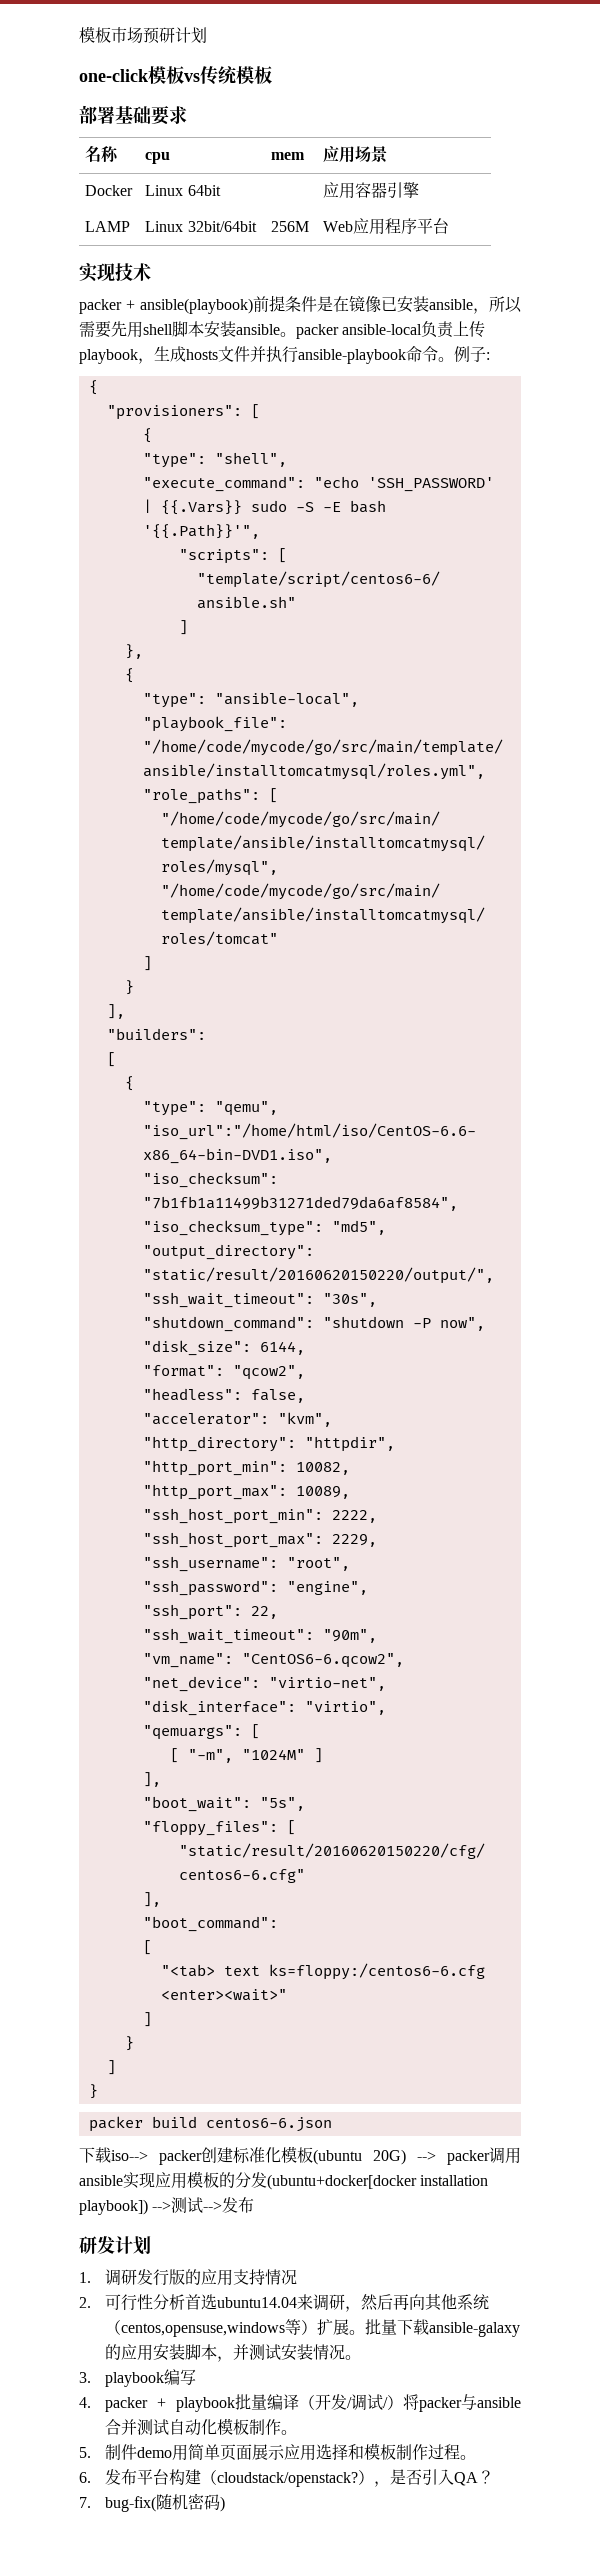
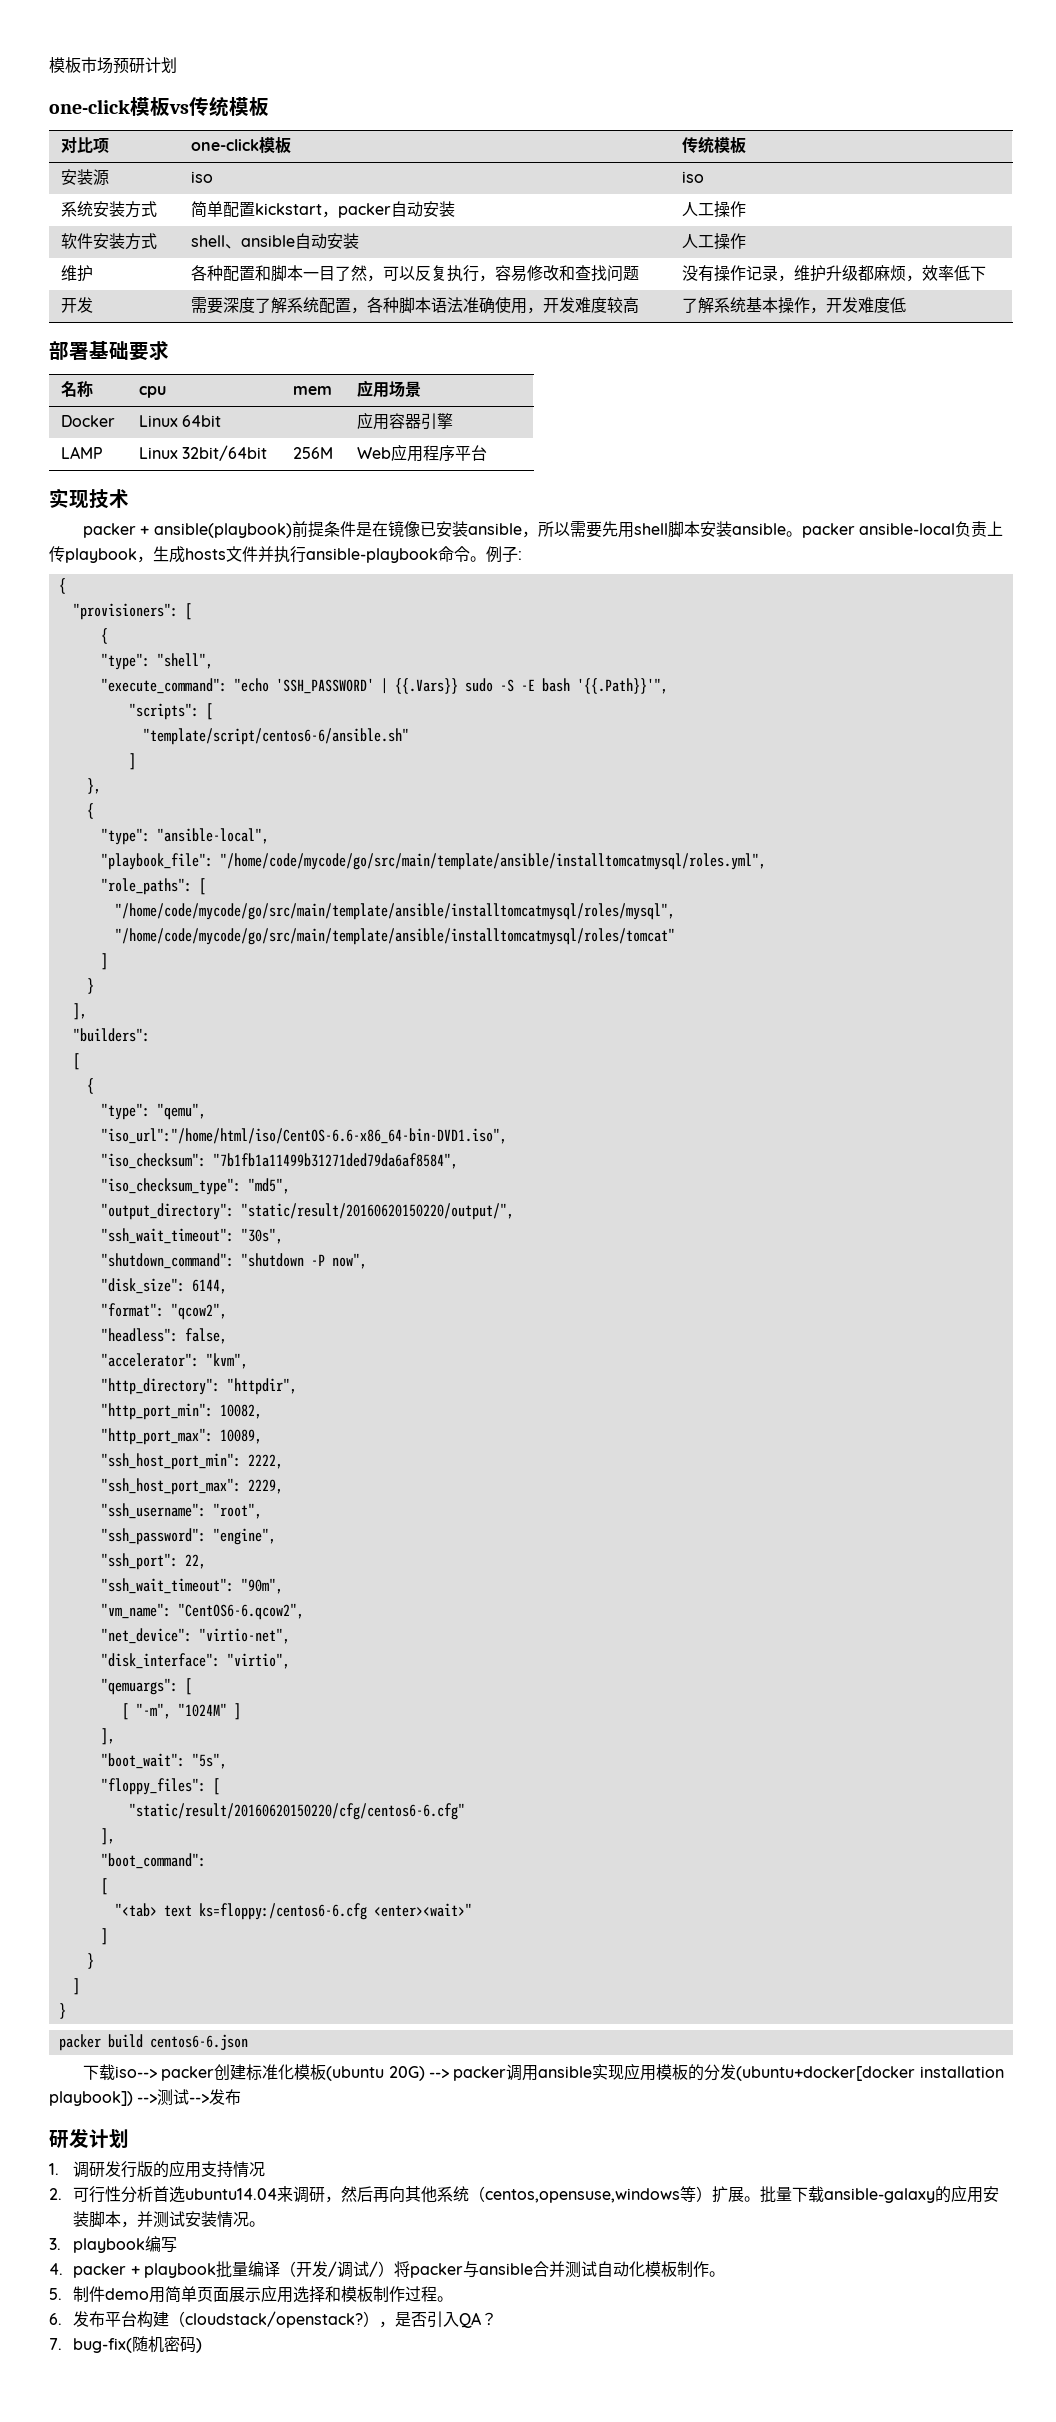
+ 对比项 | one-click模板 | 传统模板
+ 安装源 | iso | iso
+ 系统安装方式 | 简单配置kickstart，packer自动安装 | 人工操作
+ 软件安装方式 | shell、ansible自动安装 | 人工操作
+ 维护 | 各种配置和脚本一目了然，可以反复执行，容易修改和查找问题 | 没有操作记录，维护升级都麻烦，效率低下
+ 开发 | 需要深度了解系统配置，各种脚本语法准确使用，开发难度较高 | 了解系统基本操作，开发难度低

